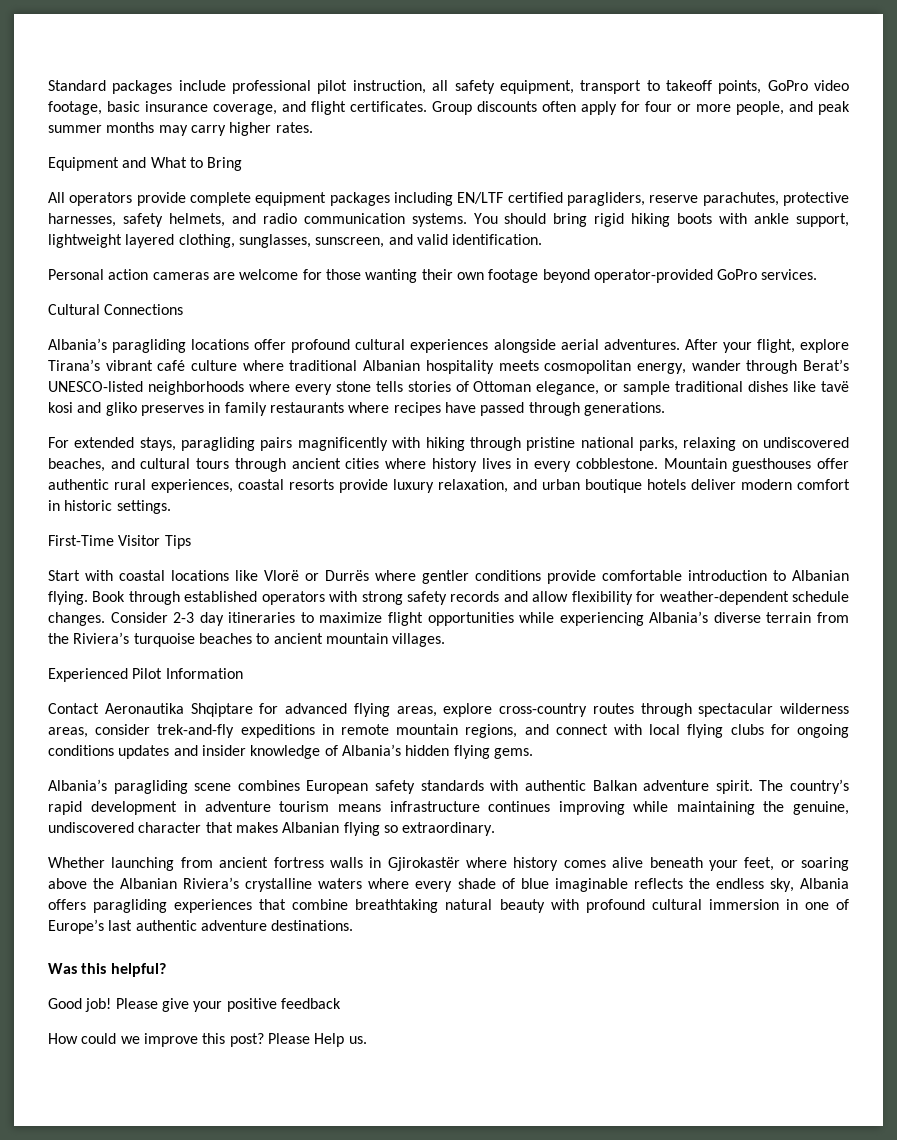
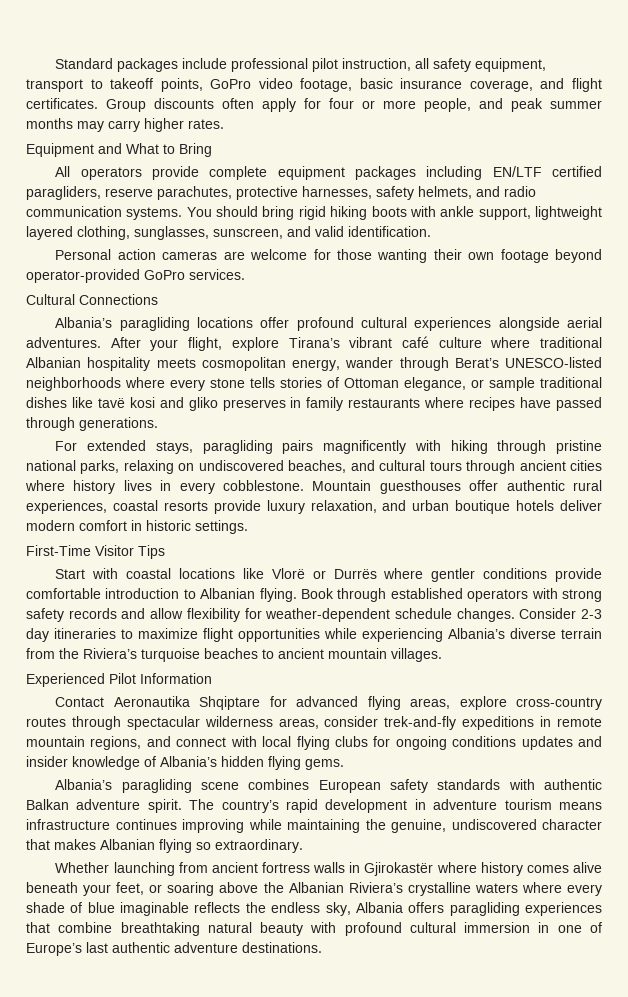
- Was this helpful?
- Good job! Please give your positive feedback
- How could we improve this post? Please Help us.

